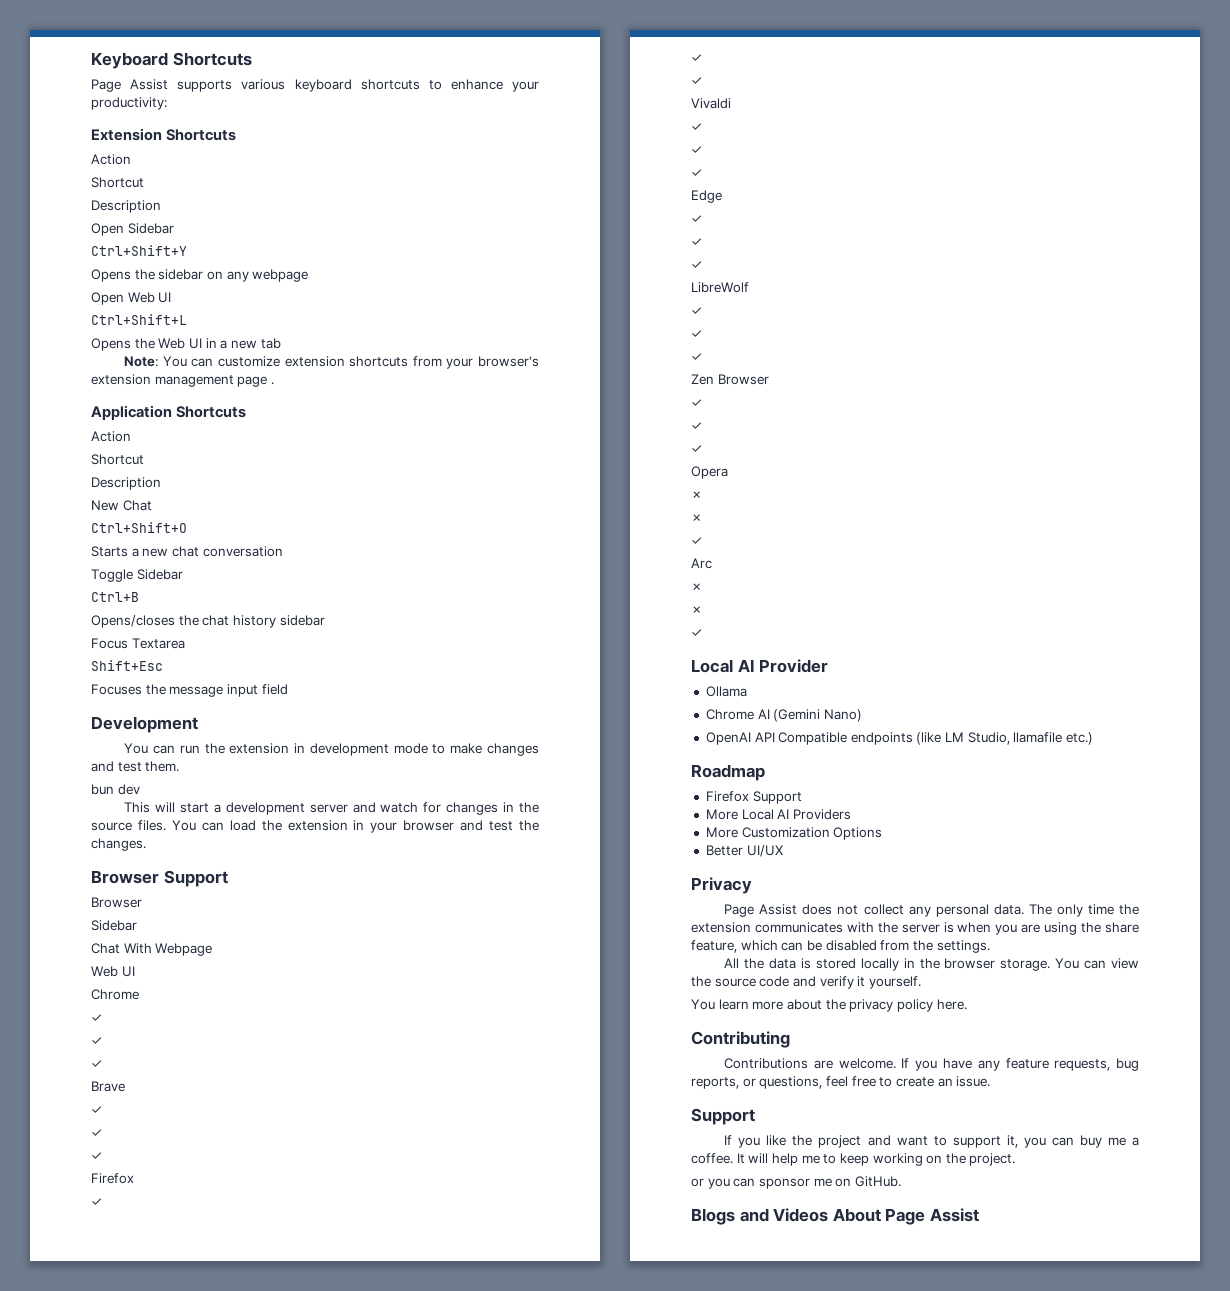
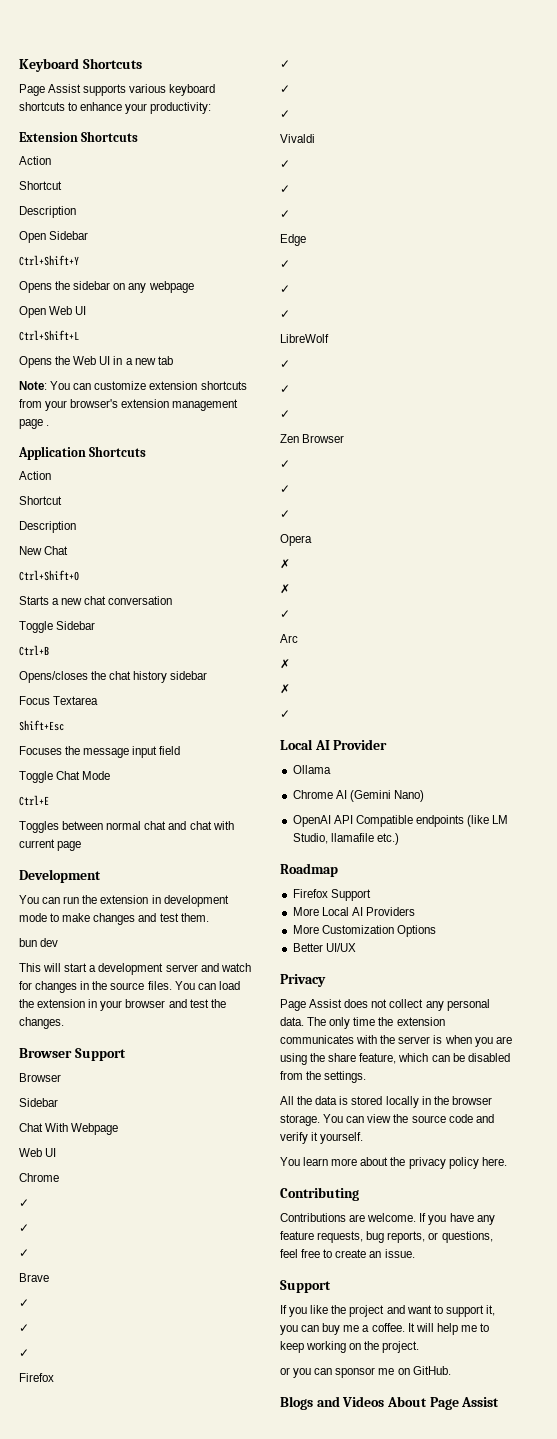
+ Toggle Chat Mode
+ Ctrl+E
+ Toggles between normal chat and chat with current page

